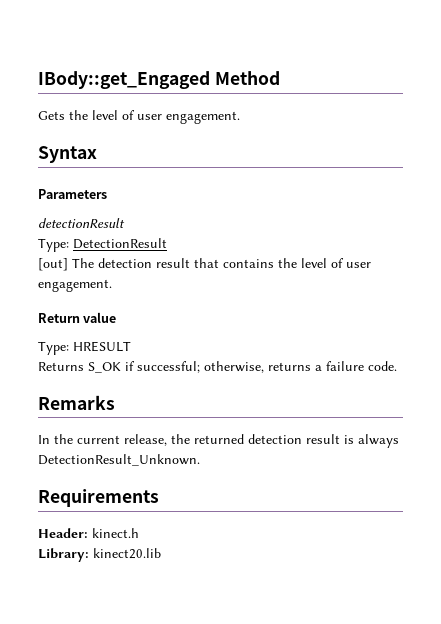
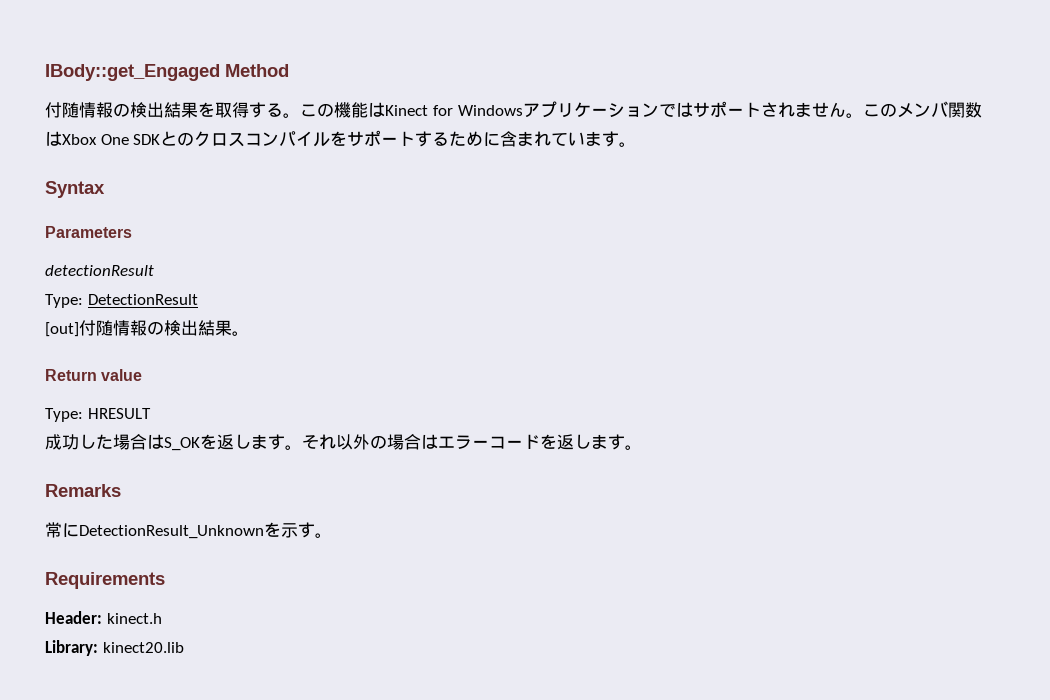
- Gets the level of user engagement.
+ 付随情報の検出結果を取得する。この機能はKinect for Windowsアプリケーションではサポートされません。このメンバ関数はXbox One SDKとのクロスコンパイルをサポートするために含まれています。
- [out] The detection result that contains the level of user engagement.
+ [out]付随情報の検出結果。
  Return value
  Type: HRESULT
- Returns S_OK if successful; otherwise, returns a failure code.
+ 成功した場合はS_OKを返します。それ以外の場合はエラーコードを返します。
  Remarks
- In the current release, the returned detection result is always DetectionResult_Unknown.
+ 常にDetectionResult_Unknownを示す。

